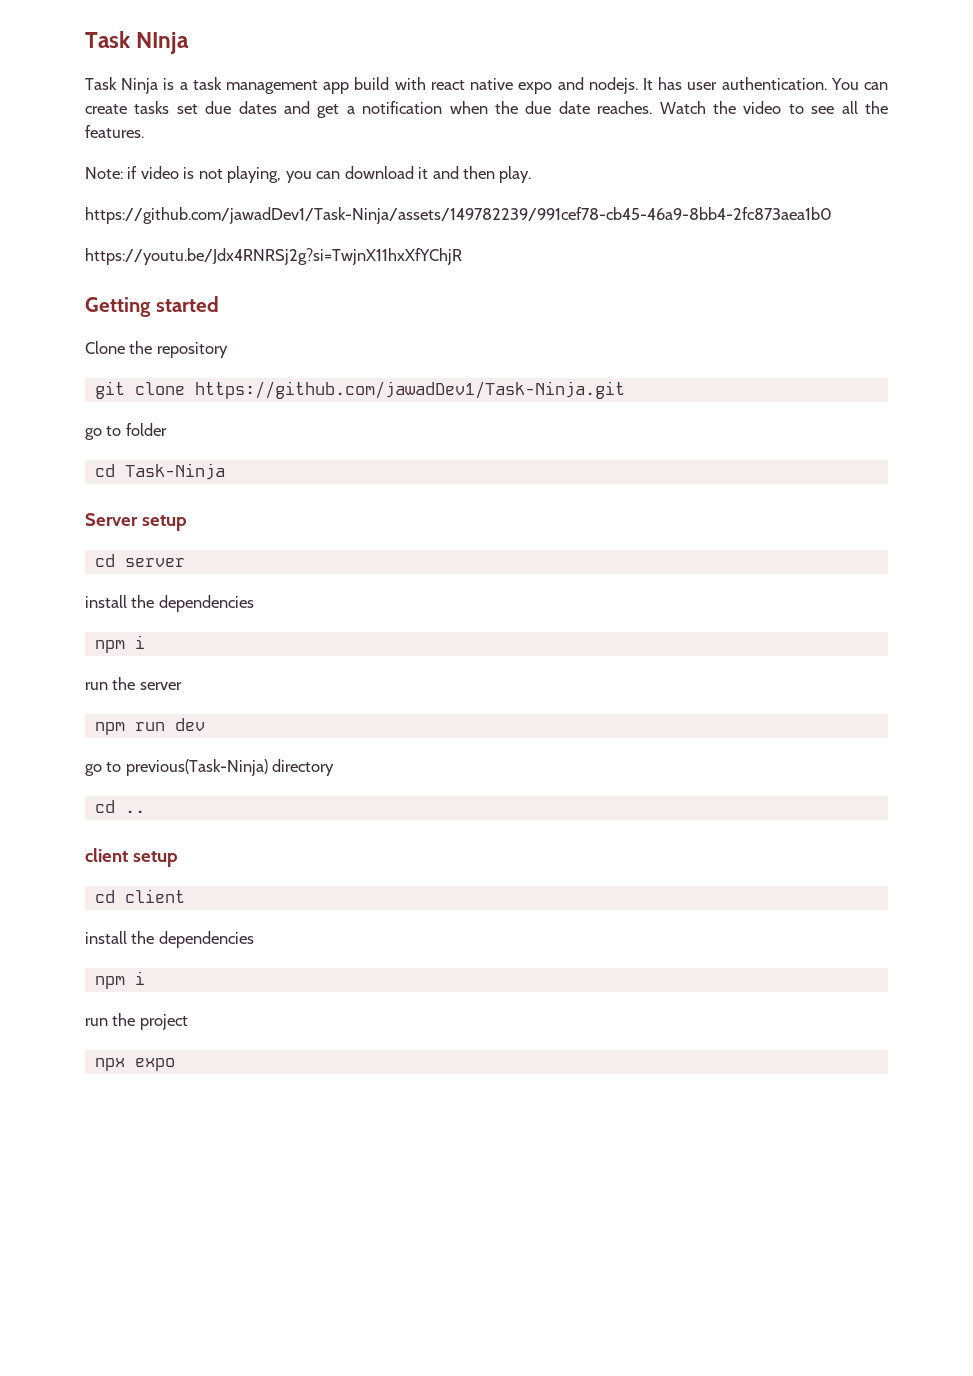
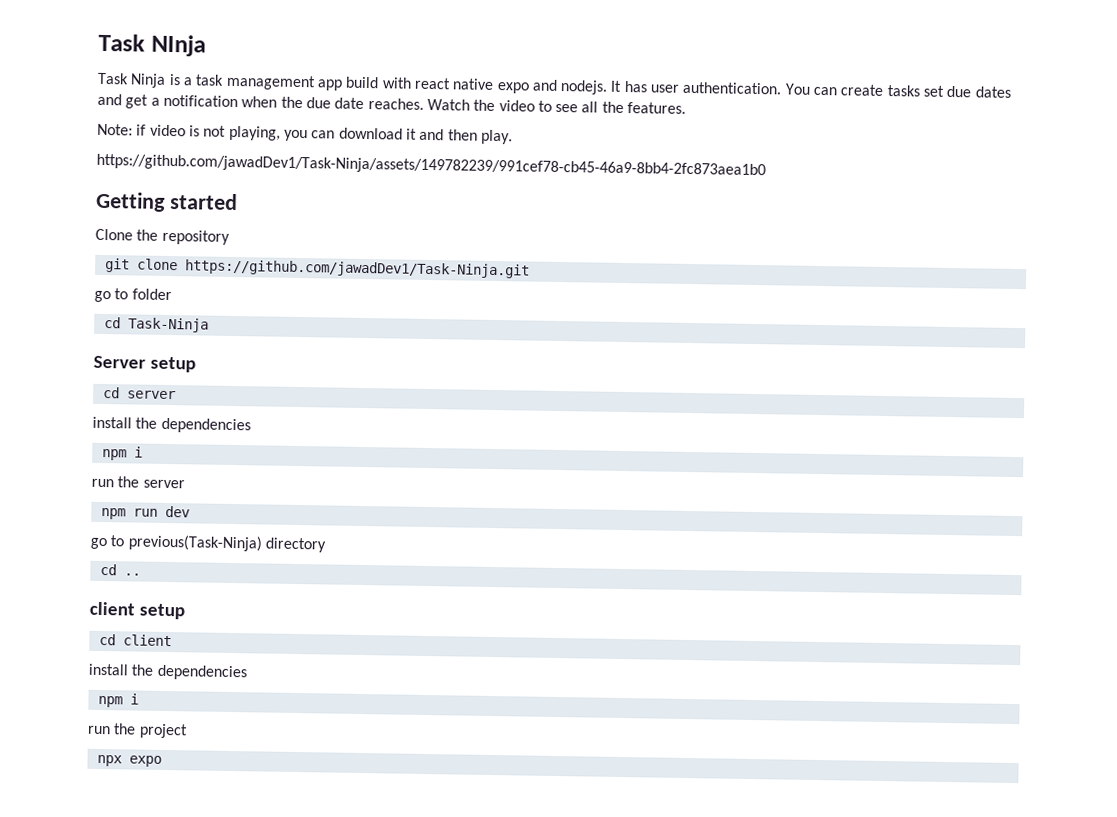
- https://youtu.be/Jdx4RNRSj2g?si=TwjnX11hxXfYChjR

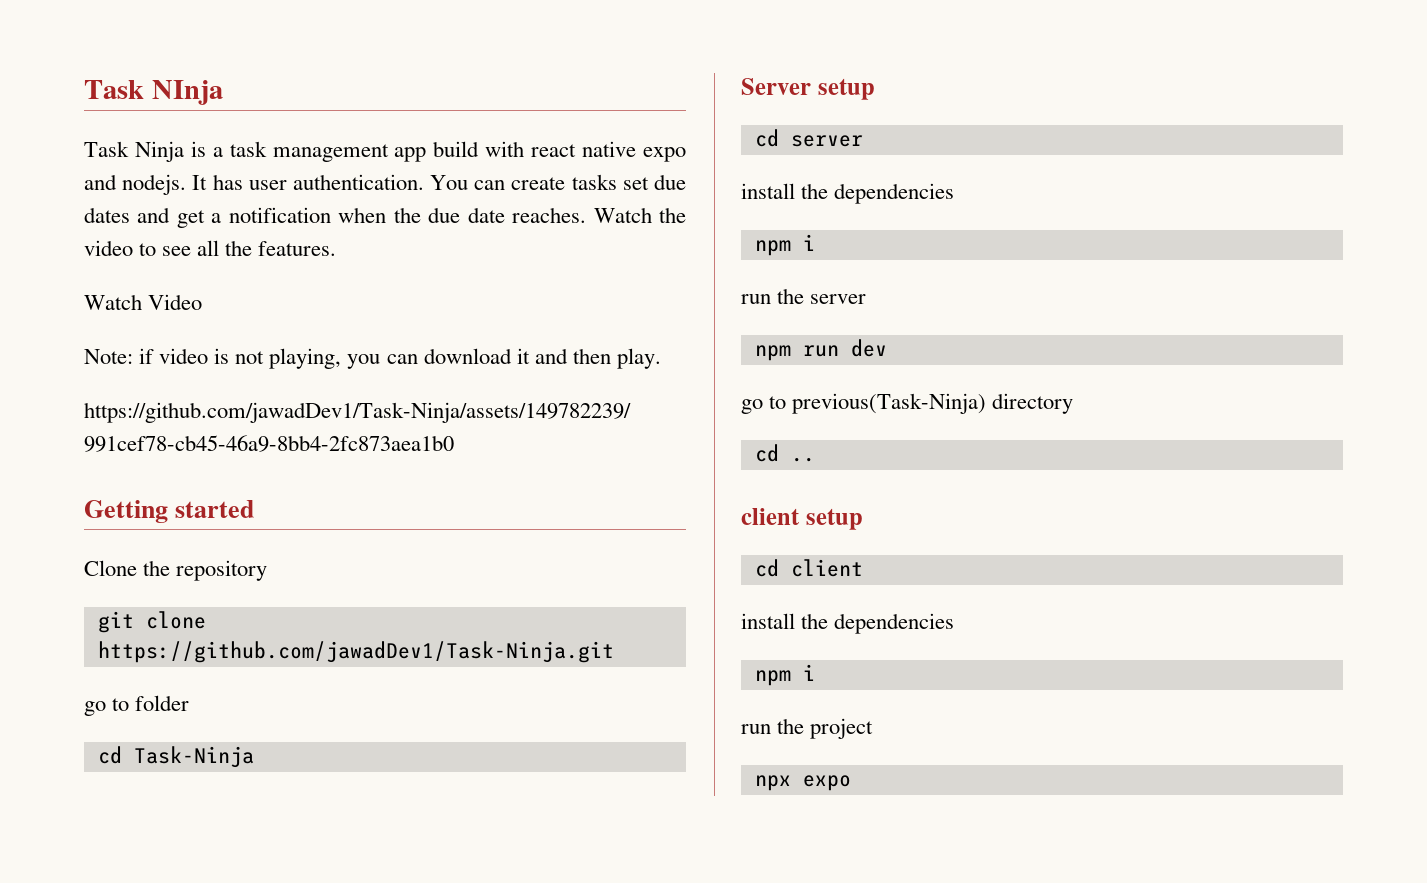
+ Watch Video

